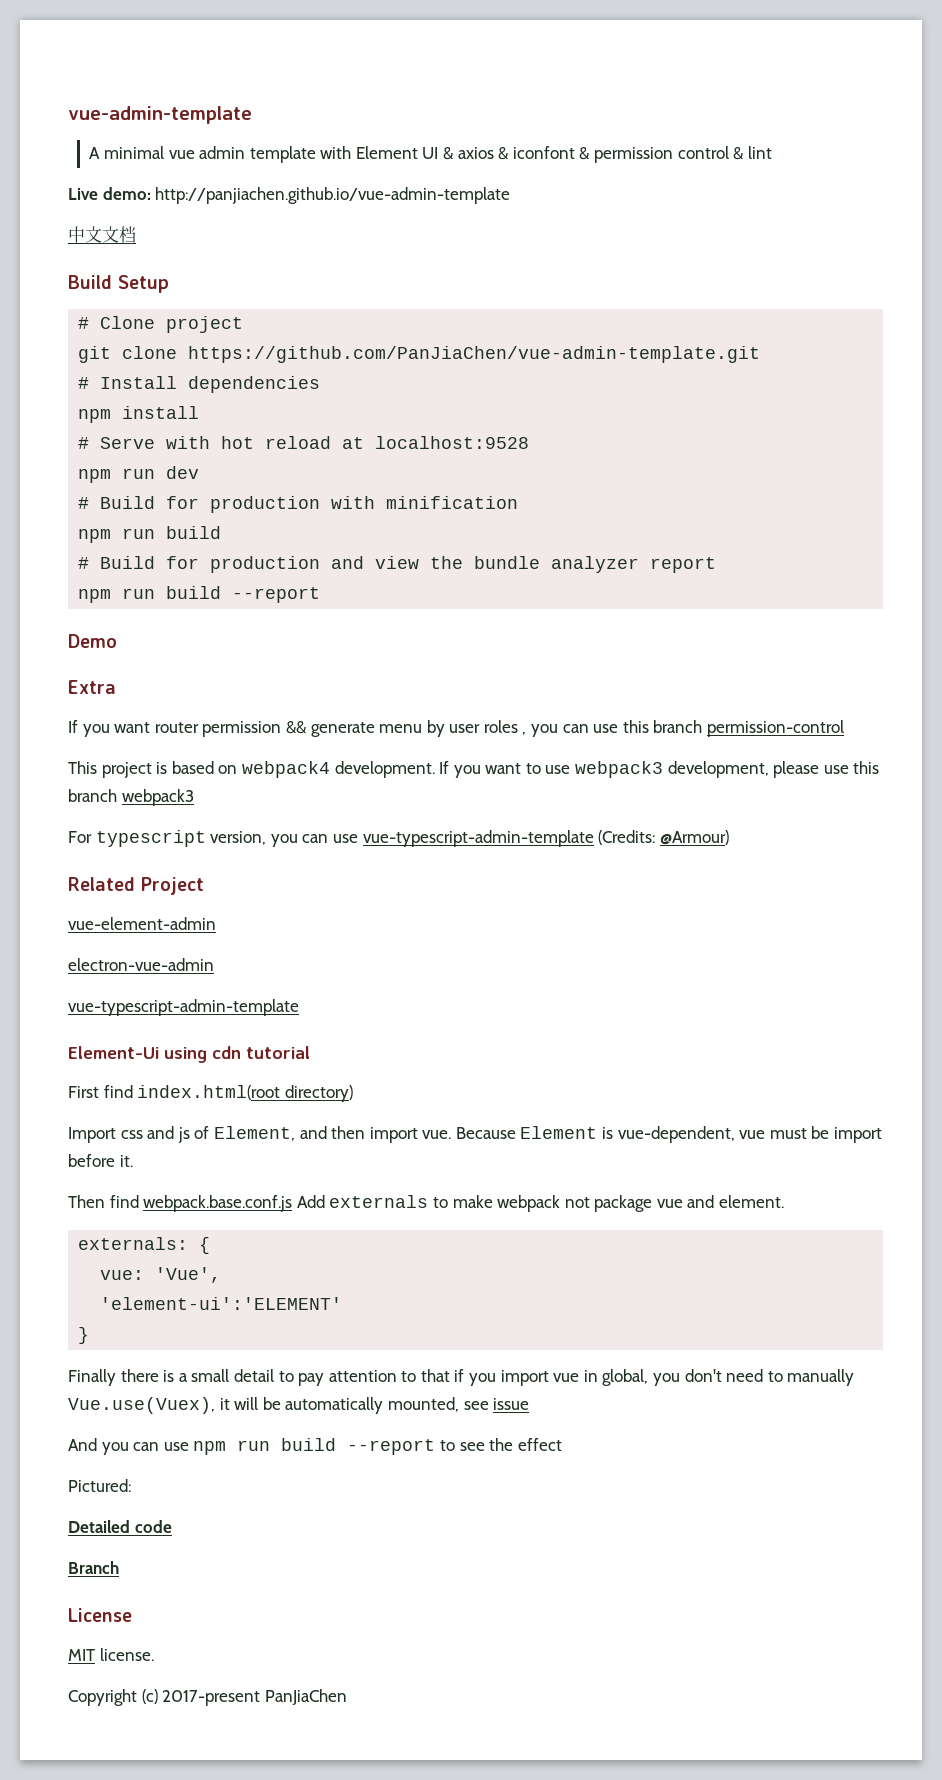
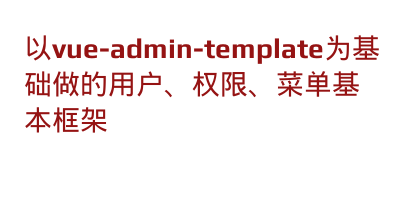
- vue-admin-template
- A minimal vue admin template with Element UI & axios & iconfont & permission control & lint
- Live demo: http://panjiachen.github.io/vue-admin-template
- 中文文档
- Build Setup
- # Clone project
- git clone https://github.com/PanJiaChen/vue-admin-template.git
- # Install dependencies
- npm install
- # Serve with hot reload at localhost:9528
- npm run dev
- # Build for production with minification
- npm run build
- # Build for production and view the bundle analyzer report
- npm run build --report
- Demo
- Extra
- If you want router permission && generate menu by user roles , you can use this branch permission-control
- This project is based on webpack4 development. If you want to use webpack3 development, please use this branch webpack3
- For typescript version, you can use vue-typescript-admin-template (Credits: @Armour)
- Related Project
- vue-element-admin
- electron-vue-admin
- vue-typescript-admin-template
- Element-Ui using cdn tutorial
- First find index.html(root directory)
- Import css and js of Element, and then import vue. Because Element is vue-dependent, vue must be import before it.
- Then find webpack.base.conf.js Add externals to make webpack not package vue and element.
- externals: {
- vue: 'Vue',
- 'element-ui':'ELEMENT'
- }
- Finally there is a small detail to pay attention to that if you import vue in global, you don't need to manually Vue.use(Vuex), it will be automatically mounted, see issue
- And you can use npm run build --report to see the effect
- Pictured:
- Detailed code
- Branch
- License
- MIT license.
- Copyright (c) 2017-present PanJiaChen
+ 以vue-admin-template为基础做的用户、权限、菜单基本框架

